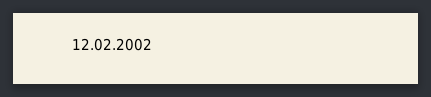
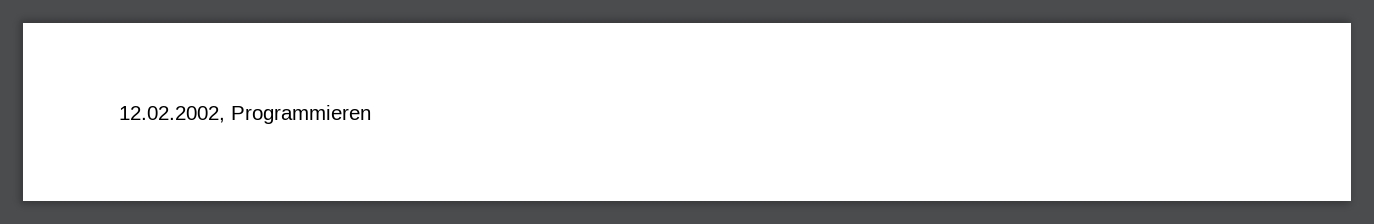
- 12.02.2002
+ 12.02.2002, Programmieren

